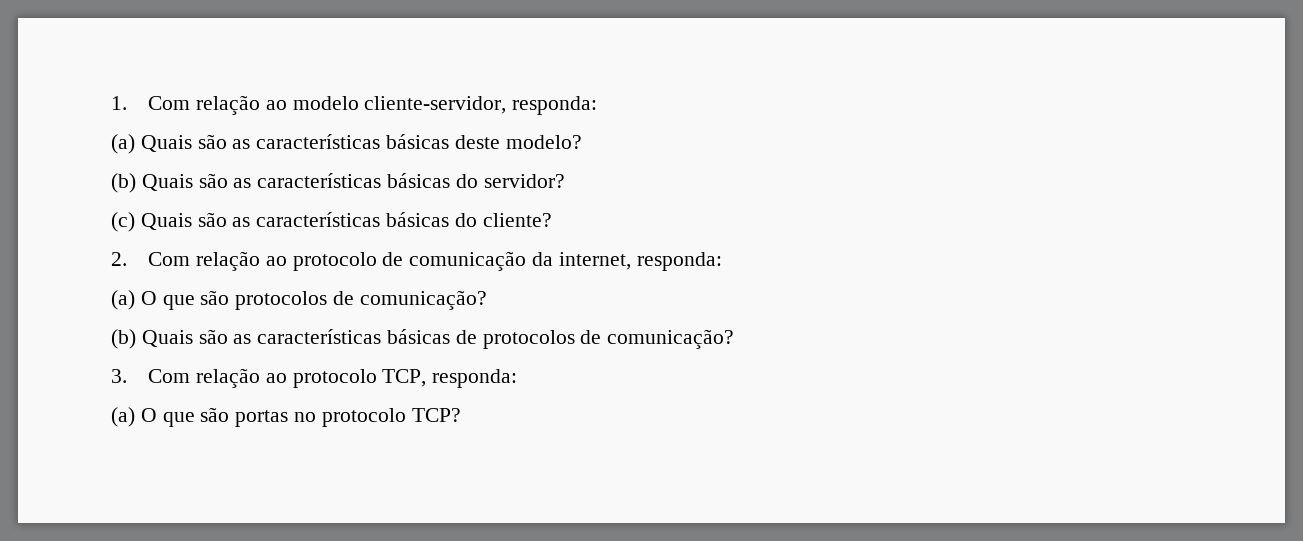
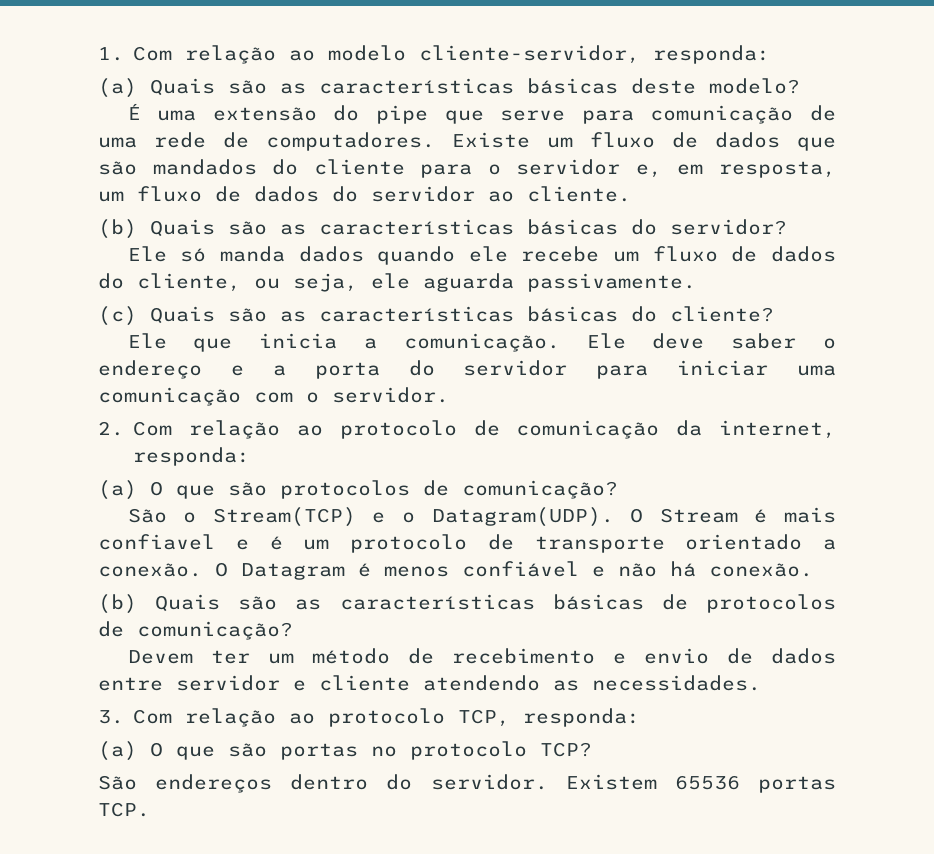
+ É uma extensão do pipe que serve para comunicação de uma rede de computadores. Existe um fluxo de dados que são mandados do cliente para o servidor e, em resposta, um fluxo de dados do servidor ao cliente.
+ Ele só manda dados quando ele recebe um fluxo de dados do cliente, ou seja, ele aguarda passivamente.
+ Ele que inicia a comunicação. Ele deve saber o endereço e a porta do servidor para iniciar uma comunicação com o servidor.
+ São o Stream(TCP) e o Datagram(UDP). O Stream é mais confiavel e é um protocolo de transporte orientado a conexão. O Datagram é menos confiável e não há conexão.
+ Devem ter um método de recebimento e envio de dados entre servidor e cliente atendendo as necessidades.
+ São endereços dentro do servidor. Existem 65536 portas TCP.

